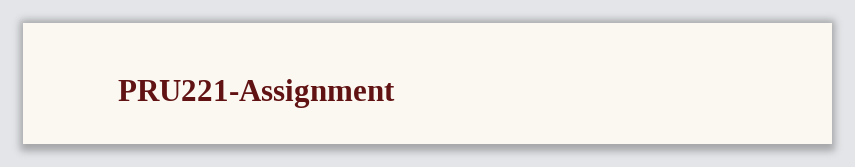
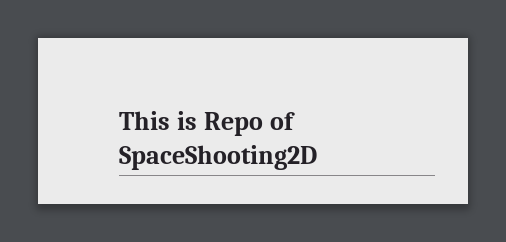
- PRU221-Assignment
+ This is Repo of SpaceShooting2D

